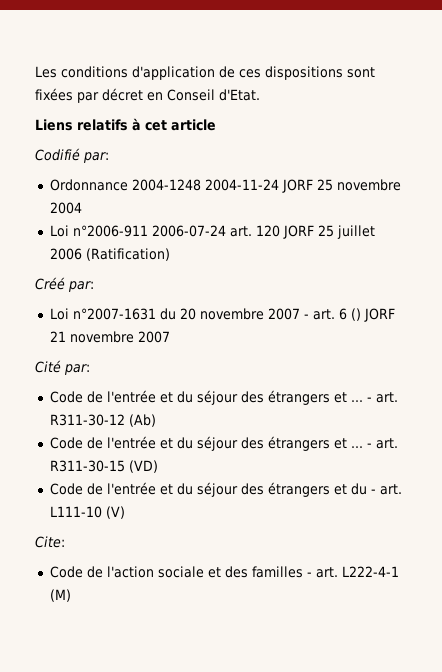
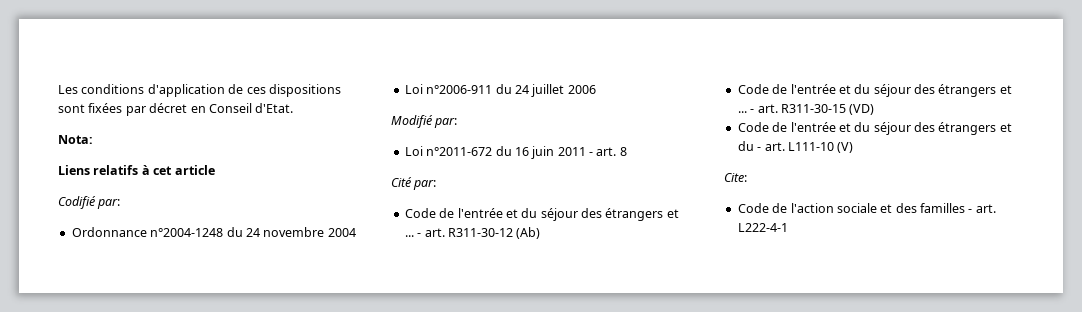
+ Nota:
- Ordonnance 2004-1248 2004-11-24 JORF 25 novembre 2004
+ Ordonnance n°2004-1248 du 24 novembre 2004
- Loi n°2006-911 2006-07-24 art. 120 JORF 25 juillet 2006 (Ratification)
- Créé par:
+ Loi n°2006-911 du 24 juillet 2006
+ Modifié par:
- Loi n°2007-1631 du 20 novembre 2007 - art. 6 () JORF 21 novembre 2007
+ Loi n°2011-672 du 16 juin 2011 - art. 8
- Code de l'action sociale et des familles - art. L222-4-1 (M)
+ Code de l'action sociale et des familles - art. L222-4-1

